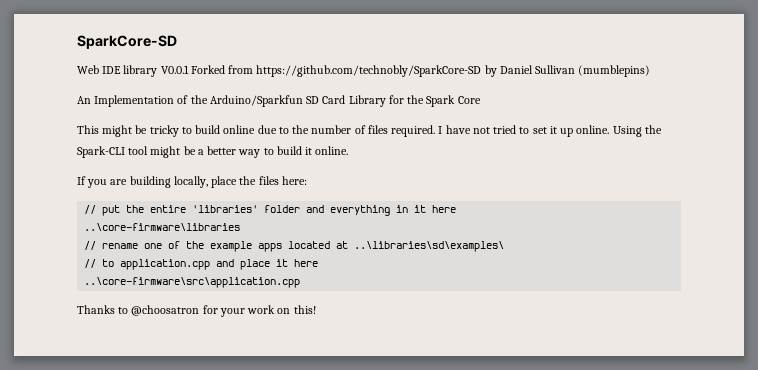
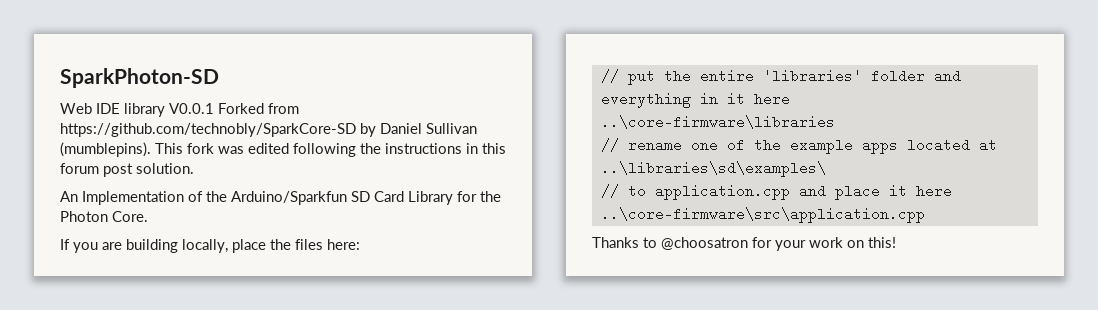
- SparkCore-SD
+ SparkPhoton-SD
- Web IDE library V0.0.1 Forked from https://github.com/technobly/SparkCore-SD by Daniel Sullivan (mumblepins)
+ Web IDE library V0.0.1 Forked from https://github.com/technobly/SparkCore-SD by Daniel Sullivan (mumblepins). This fork was edited following the instructions in this forum post solution.
- An Implementation of the Arduino/Sparkfun SD Card Library for the Spark Core
- This might be tricky to build online due to the number of files required. I have not tried to set it up online. Using the Spark-CLI tool might be a better way to build it online.
+ An Implementation of the Arduino/Sparkfun SD Card Library for the Photon Core.

